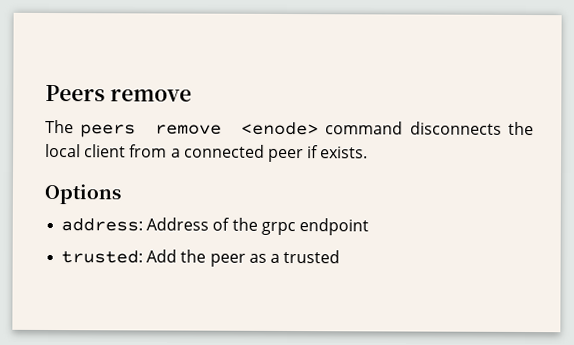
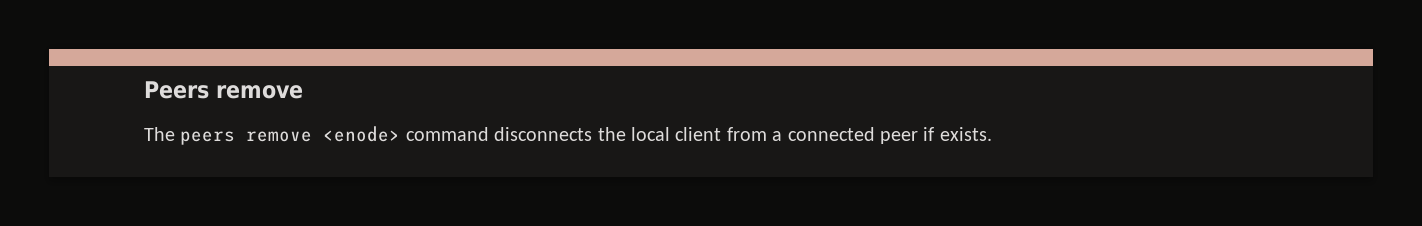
- Options
- address: Address of the grpc endpoint
- trusted: Add the peer as a trusted

